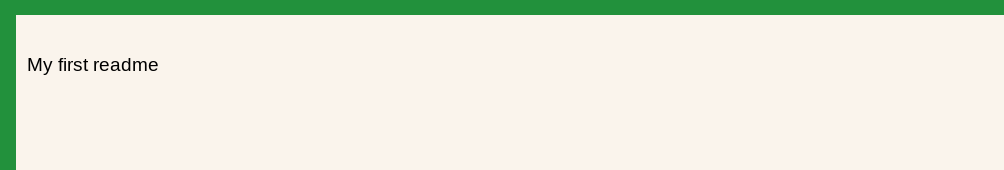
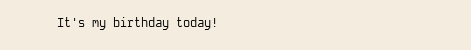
- My first readme
+ It's my birthday today!

